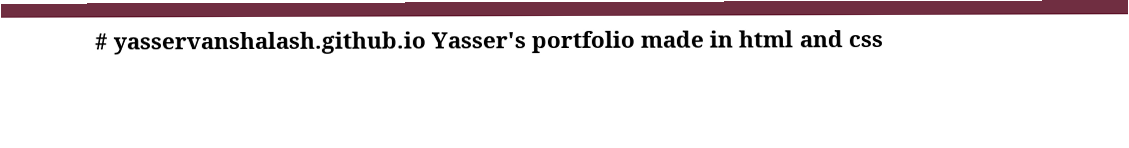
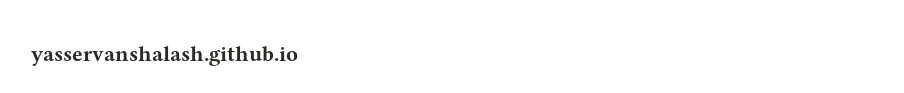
- # yasservanshalash.github.io Yasser's portfolio made in html and css
+ yasservanshalash.github.io

